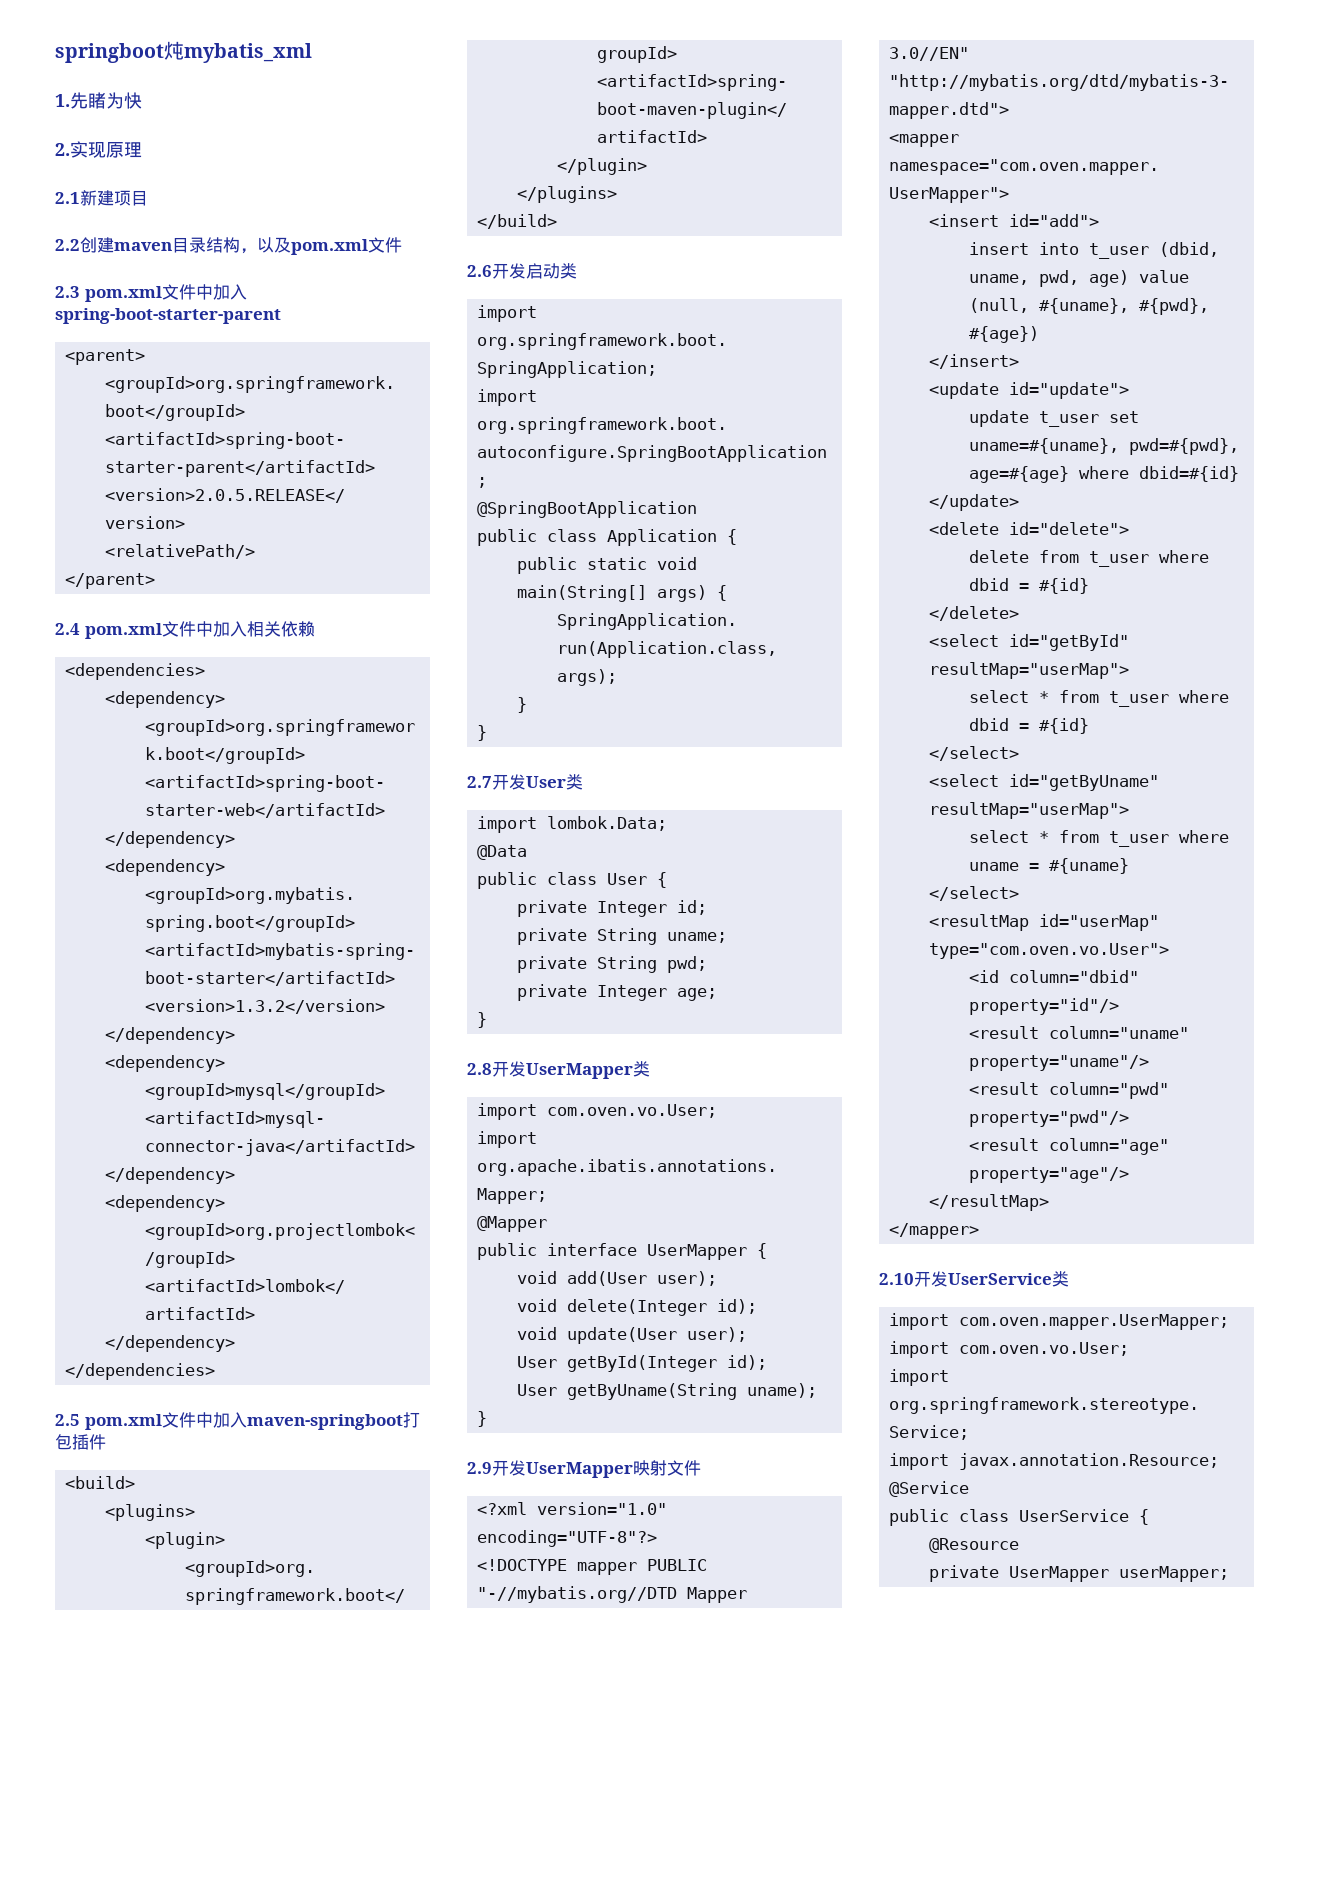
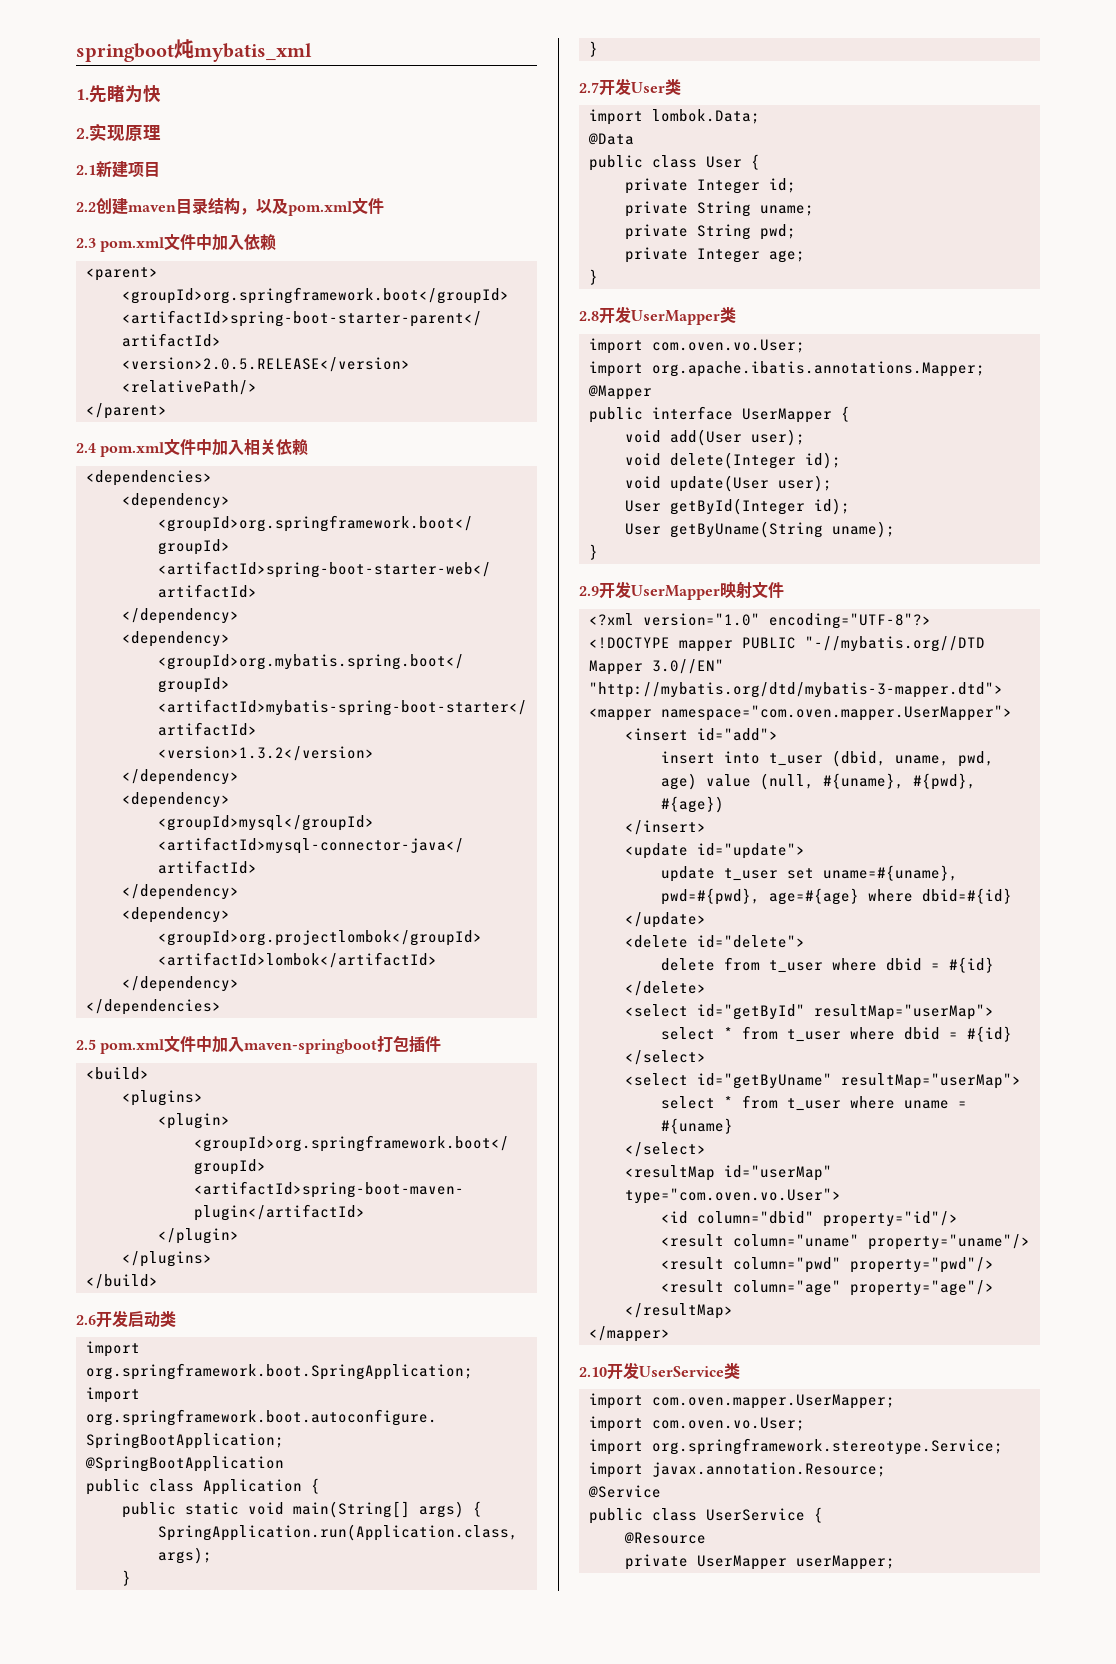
- 2.3 pom.xml文件中加入spring-boot-starter-parent
+ 2.3 pom.xml文件中加入依赖

